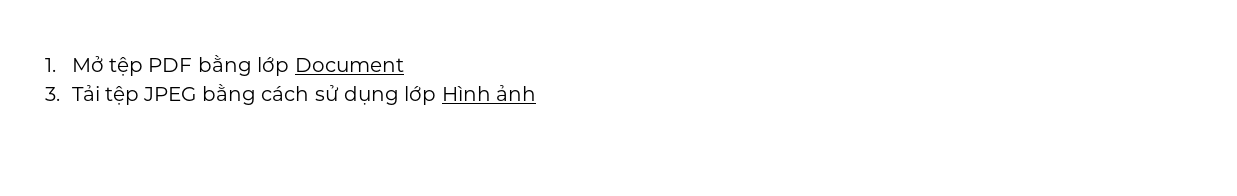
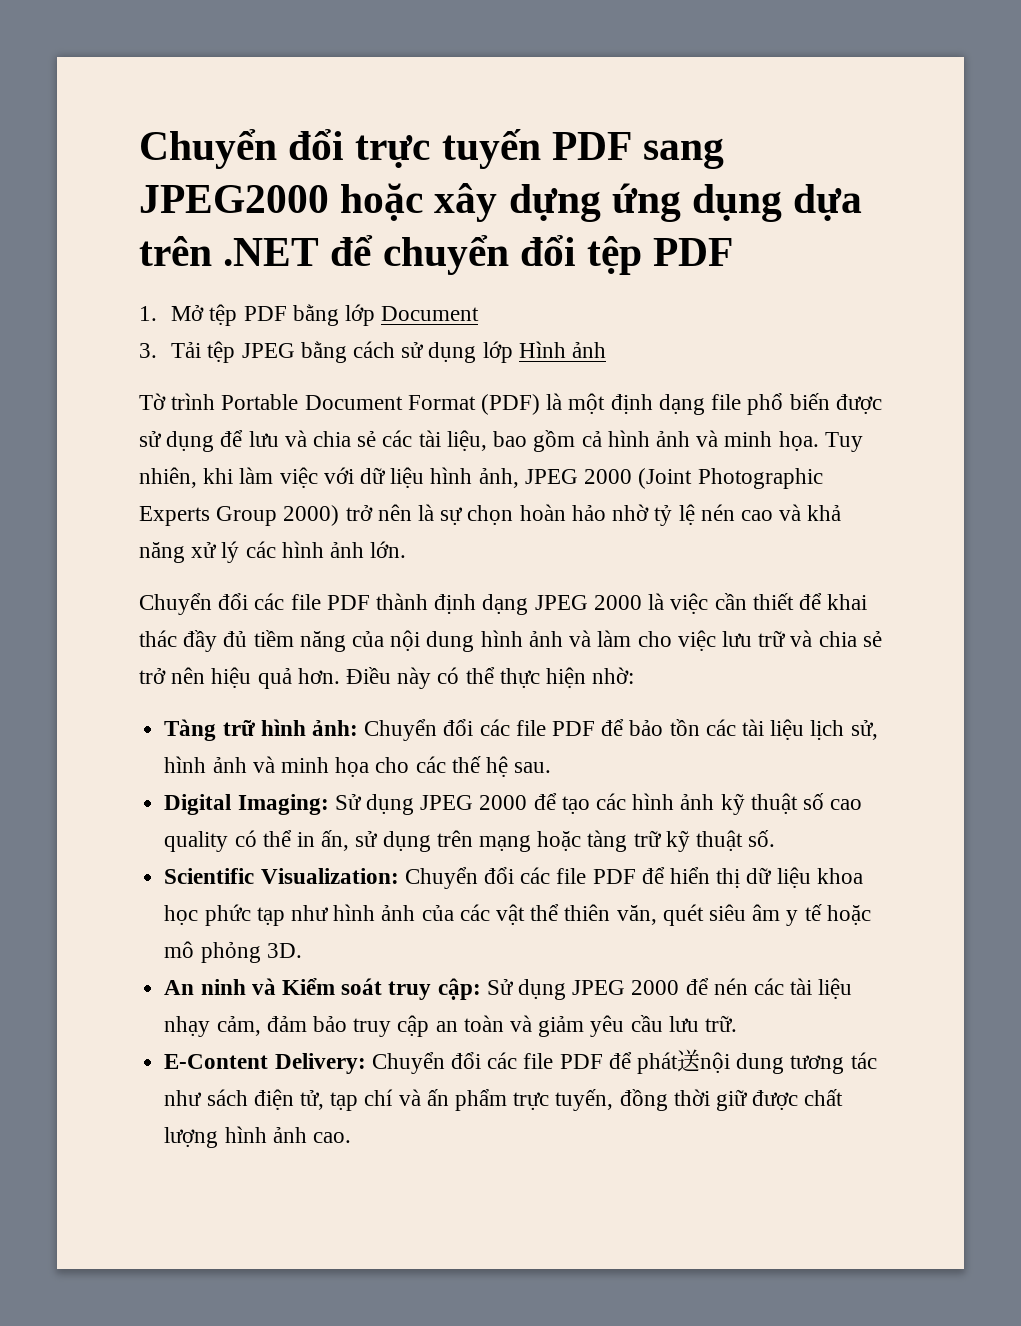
+ Chuyển đổi trực tuyến PDF sang JPEG2000 hoặc xây dựng ứng dụng dựa trên .NET để chuyển đổi tệp PDF
+ Tờ trình Portable Document Format (PDF) là một định dạng file phổ biến được sử dụng để lưu và chia sẻ các tài liệu, bao gồm cả hình ảnh và minh họa. Tuy nhiên, khi làm việc với dữ liệu hình ảnh, JPEG 2000 (Joint Photographic Experts Group 2000) trở nên là sự chọn hoàn hảo nhờ tỷ lệ nén cao và khả năng xử lý các hình ảnh lớn.
+ Chuyển đổi các file PDF thành định dạng JPEG 2000 là việc cần thiết để khai thác đầy đủ tiềm năng của nội dung hình ảnh và làm cho việc lưu trữ và chia sẻ trở nên hiệu quả hơn. Điều này có thể thực hiện nhờ:
+ Tàng trữ hình ảnh: Chuyển đổi các file PDF để bảo tồn các tài liệu lịch sử, hình ảnh và minh họa cho các thế hệ sau.
+ Digital Imaging: Sử dụng JPEG 2000 để tạo các hình ảnh kỹ thuật số cao quality có thể in ấn, sử dụng trên mạng hoặc tàng trữ kỹ thuật số.
+ Scientific Visualization: Chuyển đổi các file PDF để hiển thị dữ liệu khoa học phức tạp như hình ảnh của các vật thể thiên văn, quét siêu âm y tế hoặc mô phỏng 3D.
+ An ninh và Kiểm soát truy cập: Sử dụng JPEG 2000 để nén các tài liệu nhạy cảm, đảm bảo truy cập an toàn và giảm yêu cầu lưu trữ.
+ E-Content Delivery: Chuyển đổi các file PDF để phát送nội dung tương tác như sách điện tử, tạp chí và ấn phẩm trực tuyến, đồng thời giữ được chất lượng hình ảnh cao.

